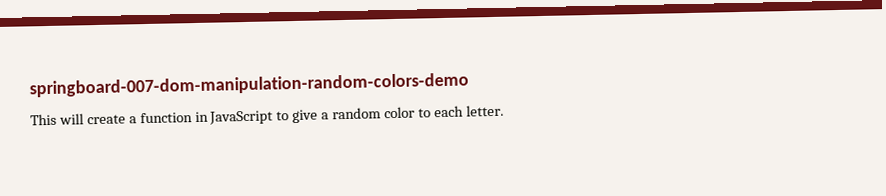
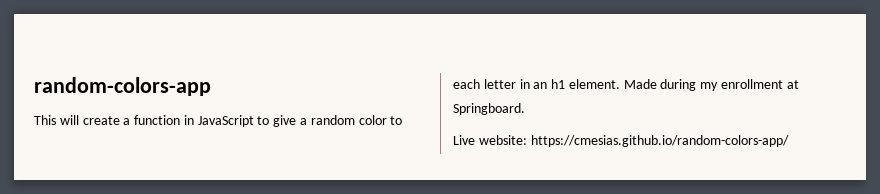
- springboard-007-dom-manipulation-random-colors-demo
+ random-colors-app
- This will create a function in JavaScript to give a random color to each letter.
+ This will create a function in JavaScript to give a random color to each letter in an h1 element. Made during my enrollment at Springboard.
+ Live website: https://cmesias.github.io/random-colors-app/

